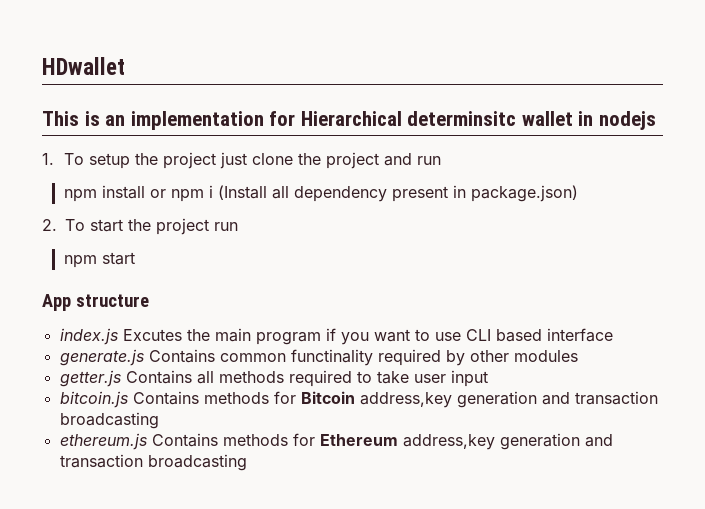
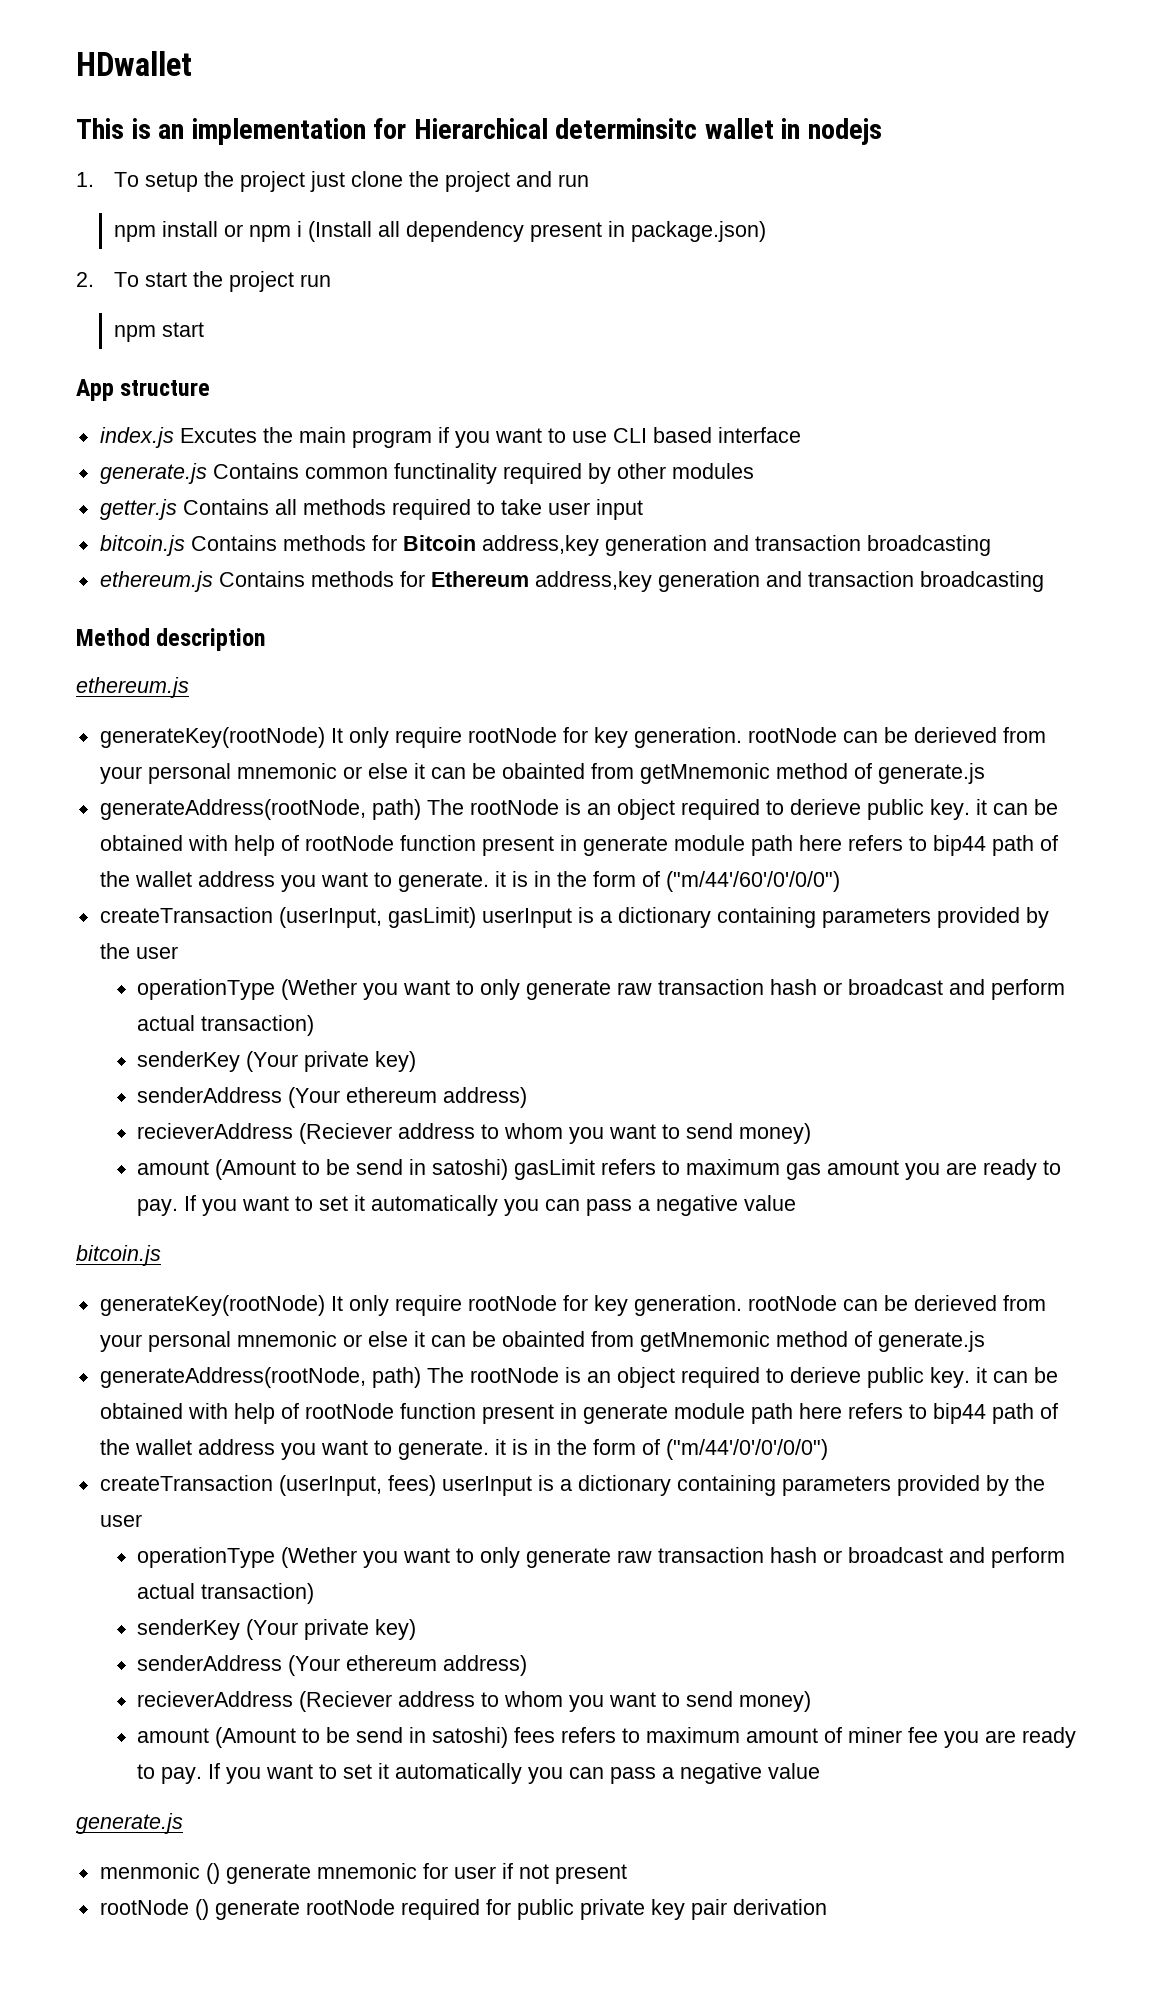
+ Method description
+ ethereum.js
+ generateKey(rootNode) It only require rootNode for key generation. rootNode can be derieved from your personal mnemonic or else it can be obainted from getMnemonic method of generate.js
+ generateAddress(rootNode, path) The rootNode is an object required to derieve public key. it can be obtained with help of rootNode function present in generate module path here refers to bip44 path of the wallet address you want to generate. it is in the form of ("m/44'/60'/0'/0/0")
+ createTransaction (userInput, gasLimit) userInput is a dictionary containing parameters provided by the user
+ operationType (Wether you want to only generate raw transaction hash or broadcast and perform actual transaction)
+ senderKey (Your private key)
+ senderAddress (Your ethereum address)
+ recieverAddress (Reciever address to whom you want to send money)
+ amount (Amount to be send in satoshi) gasLimit refers to maximum gas amount you are ready to pay. If you want to set it automatically you can pass a negative value
+ bitcoin.js
+ generateKey(rootNode) It only require rootNode for key generation. rootNode can be derieved from your personal mnemonic or else it can be obainted from getMnemonic method of generate.js
+ generateAddress(rootNode, path) The rootNode is an object required to derieve public key. it can be obtained with help of rootNode function present in generate module path here refers to bip44 path of the wallet address you want to generate. it is in the form of ("m/44'/0'/0'/0/0")
+ createTransaction (userInput, fees) userInput is a dictionary containing parameters provided by the user
+ operationType (Wether you want to only generate raw transaction hash or broadcast and perform actual transaction)
+ senderKey (Your private key)
+ senderAddress (Your ethereum address)
+ recieverAddress (Reciever address to whom you want to send money)
+ amount (Amount to be send in satoshi) fees refers to maximum amount of miner fee you are ready to pay. If you want to set it automatically you can pass a negative value
+ generate.js
+ menmonic () generate mnemonic for user if not present
+ rootNode () generate rootNode required for public private key pair derivation

